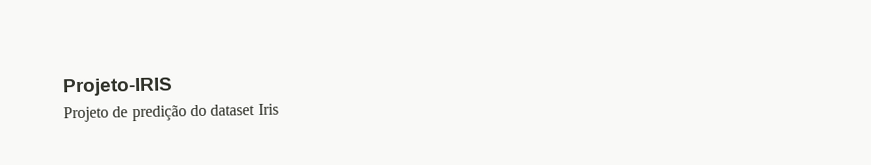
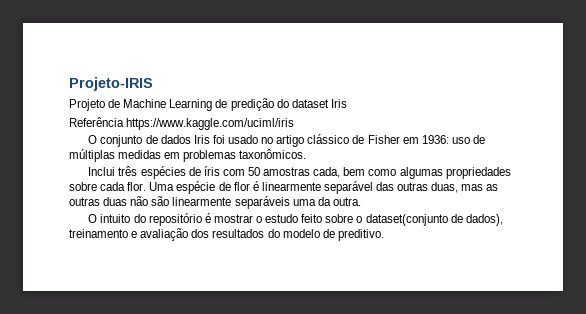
- Projeto de predição do dataset Iris
+ Projeto de Machine Learning de predição do dataset Iris
+ Referência https://www.kaggle.com/uciml/iris
+ O conjunto de dados Iris foi usado no artigo clássico de Fisher em 1936: uso de múltiplas medidas em problemas taxonômicos.
+ Inclui três espécies de íris com 50 amostras cada, bem como algumas propriedades sobre cada flor. Uma espécie de flor é linearmente separável das outras duas, mas as outras duas não são linearmente separáveis uma da outra.
+ O intuito do repositório é mostrar o estudo feito sobre o dataset(conjunto de dados), treinamento e avaliação dos resultados do modelo de preditivo.

